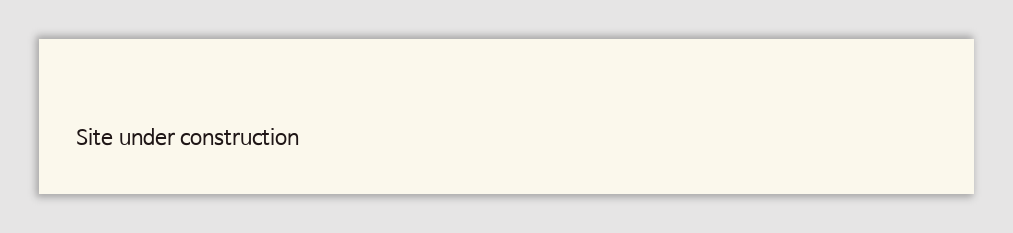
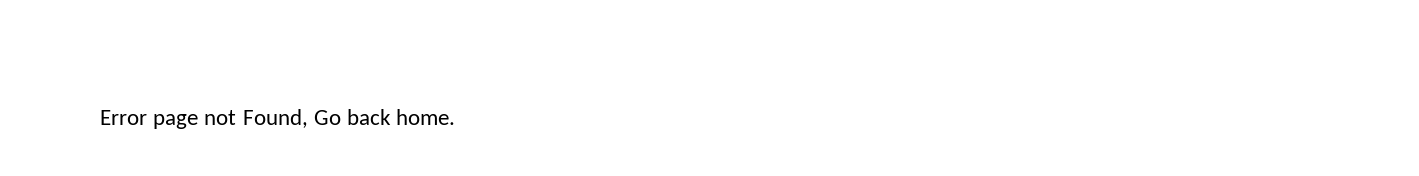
- Site under construction
+ Error page not Found, Go back home.

